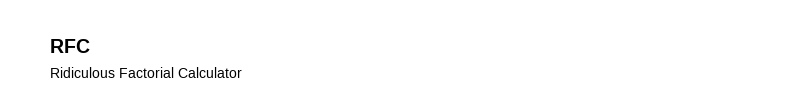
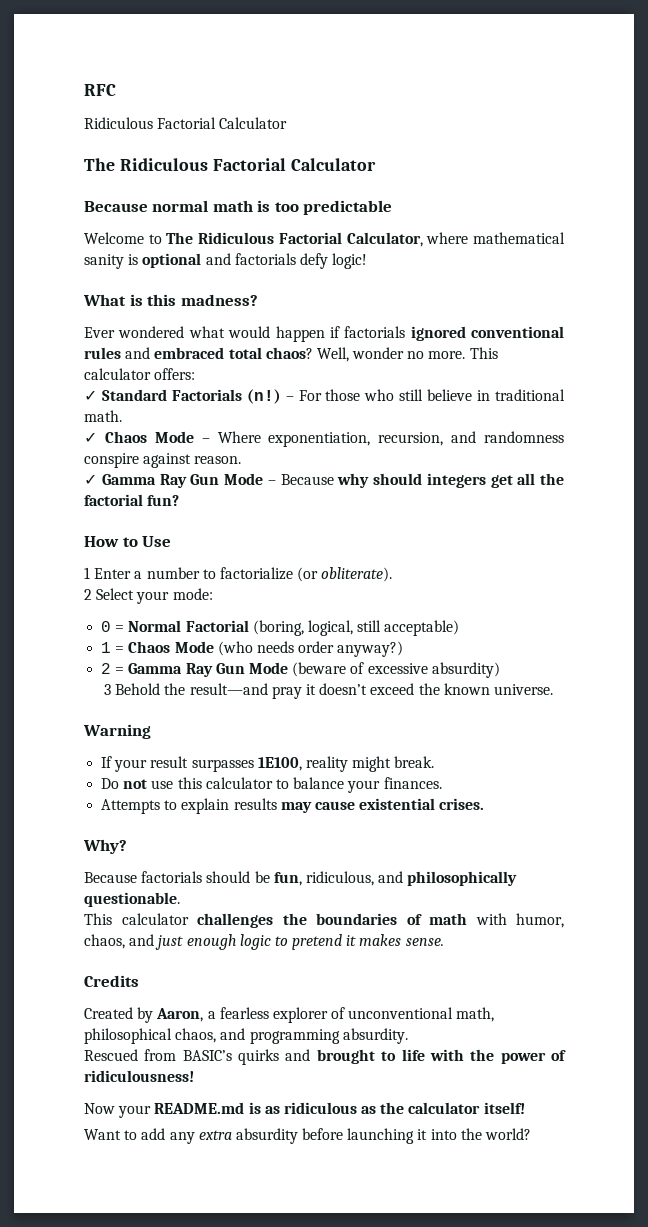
+ The Ridiculous Factorial Calculator
+ Because normal math is too predictable
+ Welcome to The Ridiculous Factorial Calculator, where mathematical sanity is optional and factorials defy logic!
+ What is this madness?
+ Ever wondered what would happen if factorials ignored conventional rules and embraced total chaos? Well, wonder no more. This calculator offers:
+ ✓ Standard Factorials (n!) – For those who still believe in traditional math.
+ ✓ Chaos Mode – Where exponentiation, recursion, and randomness conspire against reason.
+ ✓ Gamma Ray Gun Mode – Because why should integers get all the factorial fun?
+ How to Use
+ 1 Enter a number to factorialize (or obliterate).
+ 2 Select your mode:
+ 0 = Normal Factorial (boring, logical, still acceptable)
+ 1 = Chaos Mode (who needs order anyway?)
+ 2 = Gamma Ray Gun Mode (beware of excessive absurdity)
+ 3 Behold the result—and pray it doesn’t exceed the known universe.
+ Warning
+ If your result surpasses 1E100, reality might break.
+ Do not use this calculator to balance your finances.
+ Attempts to explain results may cause existential crises.
+ Why?
+ Because factorials should be fun, ridiculous, and philosophically questionable.
+ This calculator challenges the boundaries of math with humor, chaos, and just enough logic to pretend it makes sense.
+ Credits
+ Created by Aaron, a fearless explorer of unconventional math, philosophical chaos, and programming absurdity.
+ Rescued from BASIC’s quirks and brought to life with the power of ridiculousness!
+ Now your README.md is as ridiculous as the calculator itself!
+ Want to add any extra absurdity before launching it into the world?

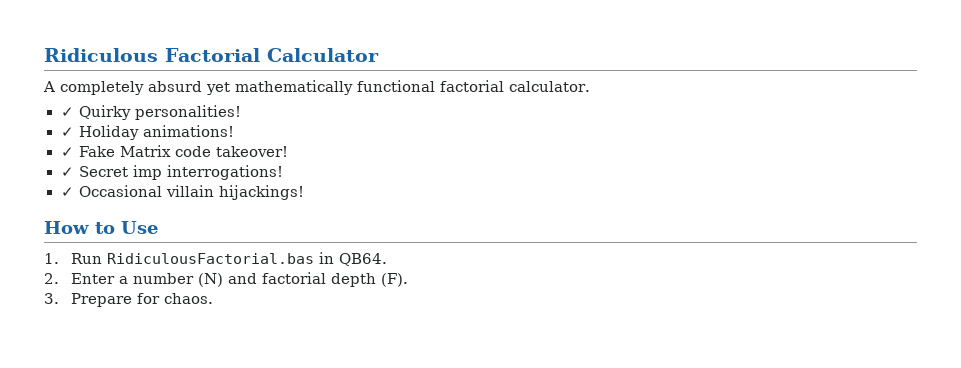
- RFC
  Ridiculous Factorial Calculator
- The Ridiculous Factorial Calculator
- Because normal math is too predictable
- Welcome to The Ridiculous Factorial Calculator, where mathematical sanity is optional and factorials defy logic!
- What is this madness?
- Ever wondered what would happen if factorials ignored conventional rules and embraced total chaos? Well, wonder no more. This calculator offers:
- ✓ Standard Factorials (n!) – For those who still believe in traditional math.
- ✓ Chaos Mode – Where exponentiation, recursion, and randomness conspire against reason.
- ✓ Gamma Ray Gun Mode – Because why should integers get all the factorial fun?
+ A completely absurd yet mathematically functional factorial calculator.
+ ✓ Quirky personalities!
+ ✓ Holiday animations!
+ ✓ Fake Matrix code takeover!
+ ✓ Secret imp interrogations!
+ ✓ Occasional villain hijackings!
  How to Use
- 1 Enter a number to factorialize (or obliterate).
- 2 Select your mode:
- 0 = Normal Factorial (boring, logical, still acceptable)
- 1 = Chaos Mode (who needs order anyway?)
- 2 = Gamma Ray Gun Mode (beware of excessive absurdity)
- 3 Behold the result—and pray it doesn’t exceed the known universe.
- Warning
- If your result surpasses 1E100, reality might break.
- Do not use this calculator to balance your finances.
- Attempts to explain results may cause existential crises.
- Why?
- Because factorials should be fun, ridiculous, and philosophically questionable.
- This calculator challenges the boundaries of math with humor, chaos, and just enough logic to pretend it makes sense.
- Credits
- Created by Aaron, a fearless explorer of unconventional math, philosophical chaos, and programming absurdity.
- Rescued from BASIC’s quirks and brought to life with the power of ridiculousness!
- Now your README.md is as ridiculous as the calculator itself!
- Want to add any extra absurdity before launching it into the world?
+ 1. Run RidiculousFactorial.bas in QB64.
+ 2. Enter a number (N) and factorial depth (F).
+ 3. Prepare for chaos.

